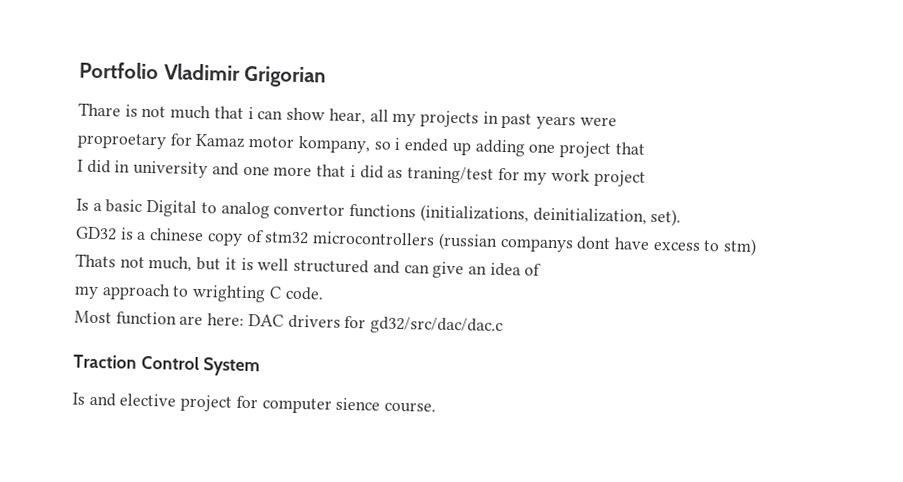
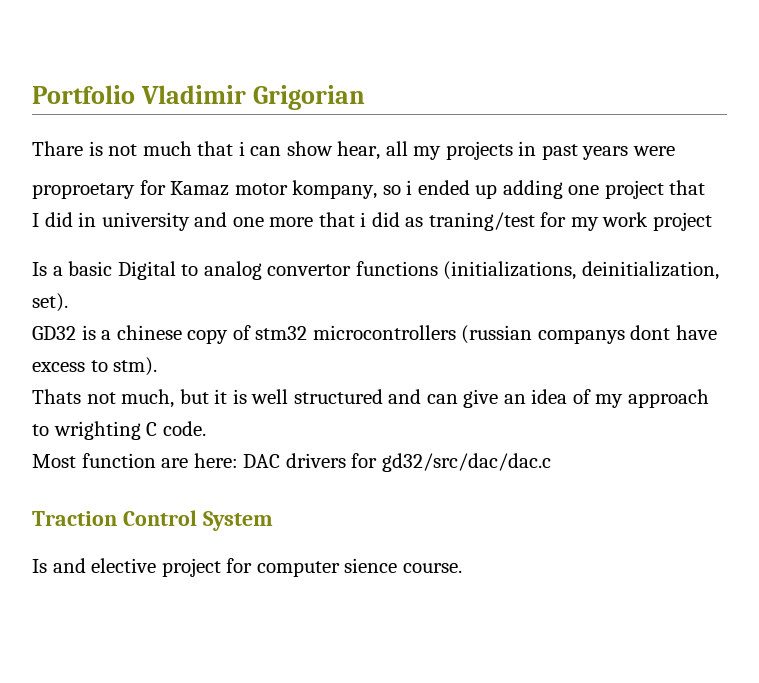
- GD32 is a chinese copy of stm32 microcontrollers (russian companys dont have excess to stm)
+ GD32 is a chinese copy of stm32 microcontrollers (russian companys dont have excess to stm).
- Thats not much, but it is well structured and can give an idea of
- my approach to wrighting C code.
+ Thats not much, but it is well structured and can give an idea of my approach to wrighting C code.

